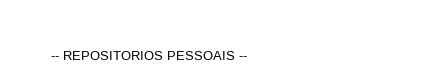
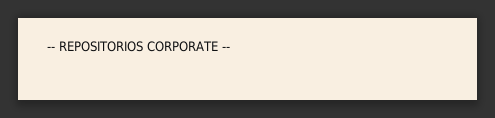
- -- REPOSITORIOS PESSOAIS --
+ -- REPOSITORIOS CORPORATE --

